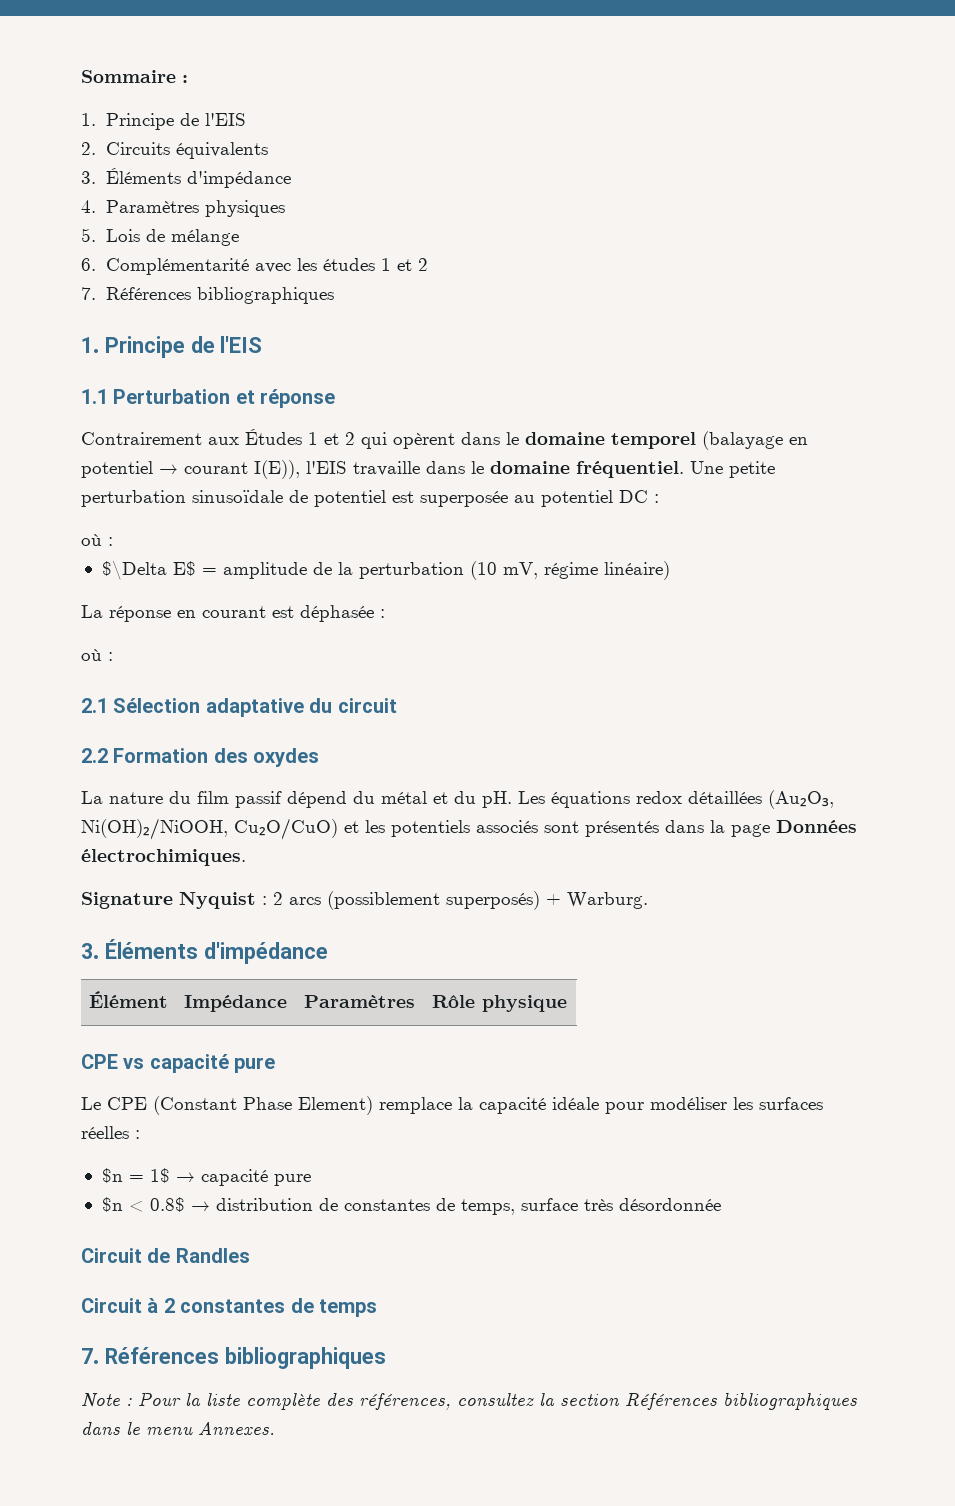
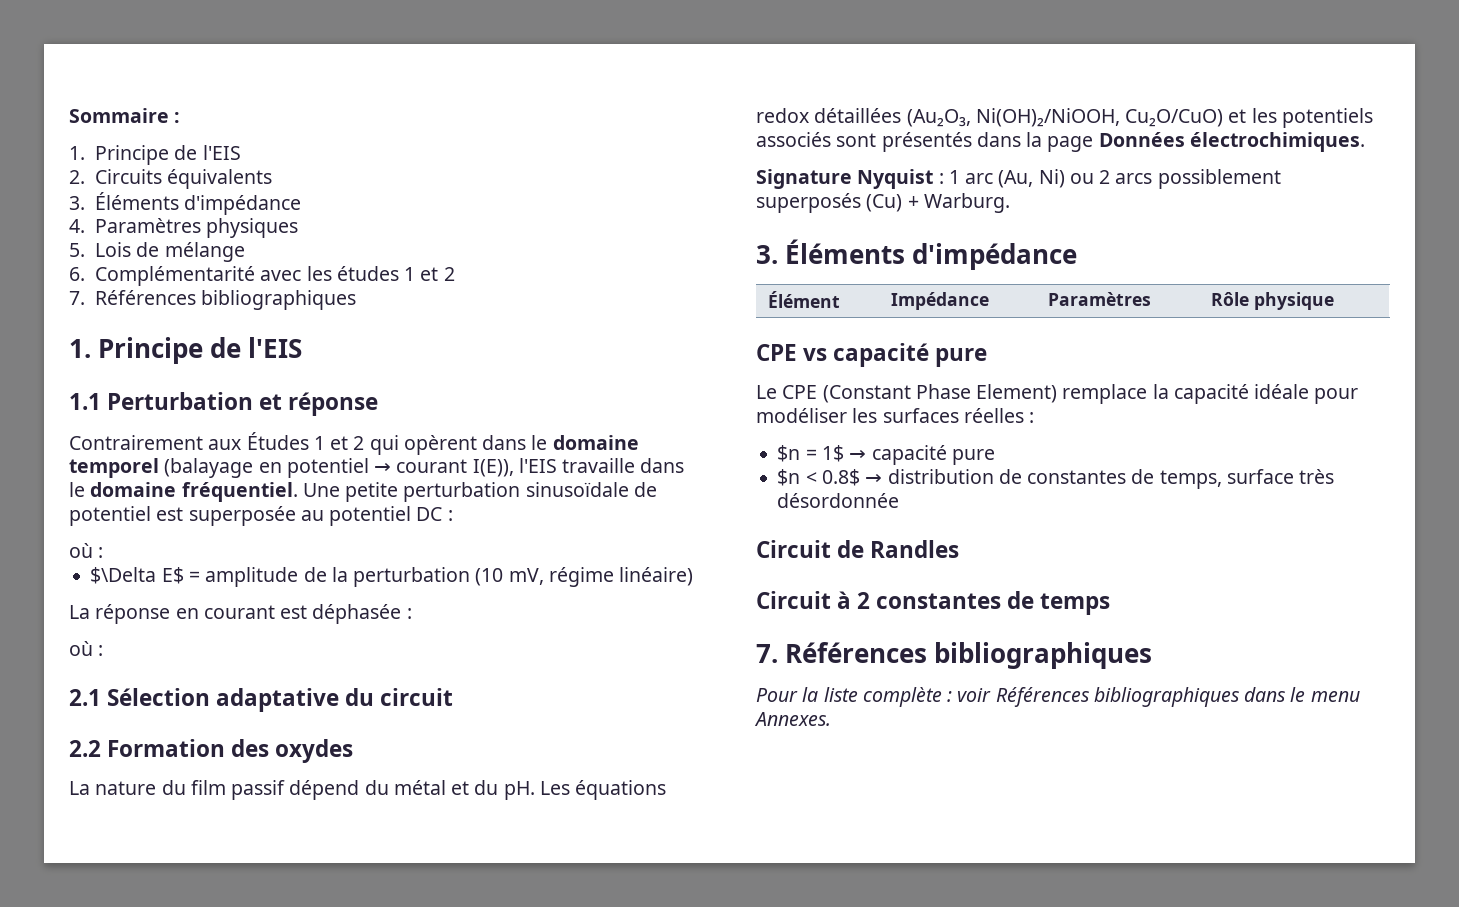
- Signature Nyquist : 2 arcs (possiblement superposés) + Warburg.
+ Signature Nyquist : 1 arc (Au, Ni) ou 2 arcs possiblement superposés (Cu) + Warburg.
- Note : Pour la liste complète des références, consultez la section Références bibliographiques dans le menu Annexes.
+ Pour la liste complète : voir Références bibliographiques dans le menu Annexes.

